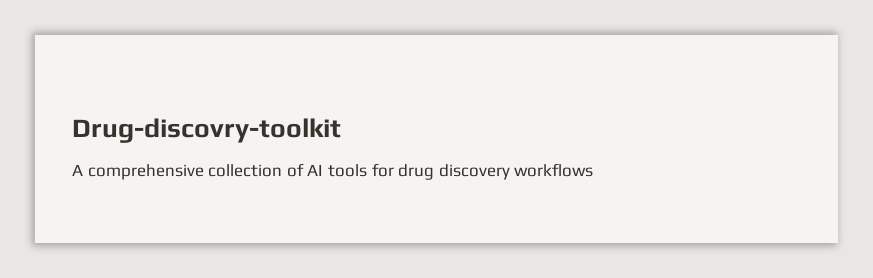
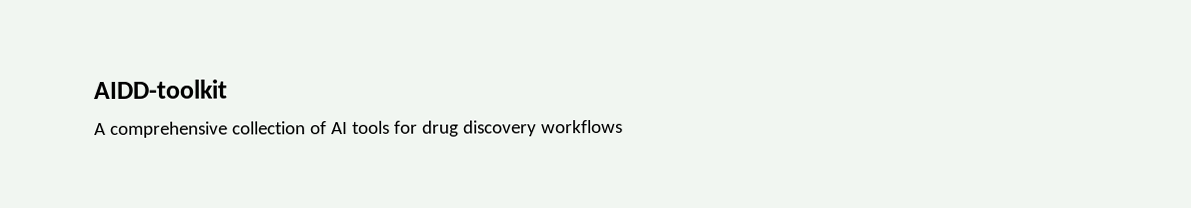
- Drug-discovry-toolkit
+ AIDD-toolkit

